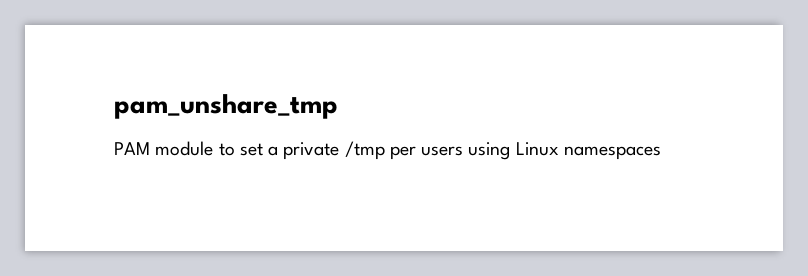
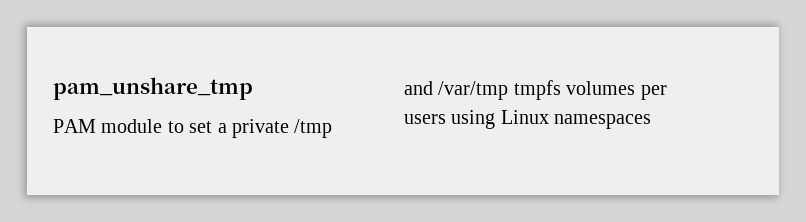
- PAM module to set a private /tmp per users using Linux namespaces
+ PAM module to set a private /tmp and /var/tmp tmpfs volumes per users using Linux namespaces

